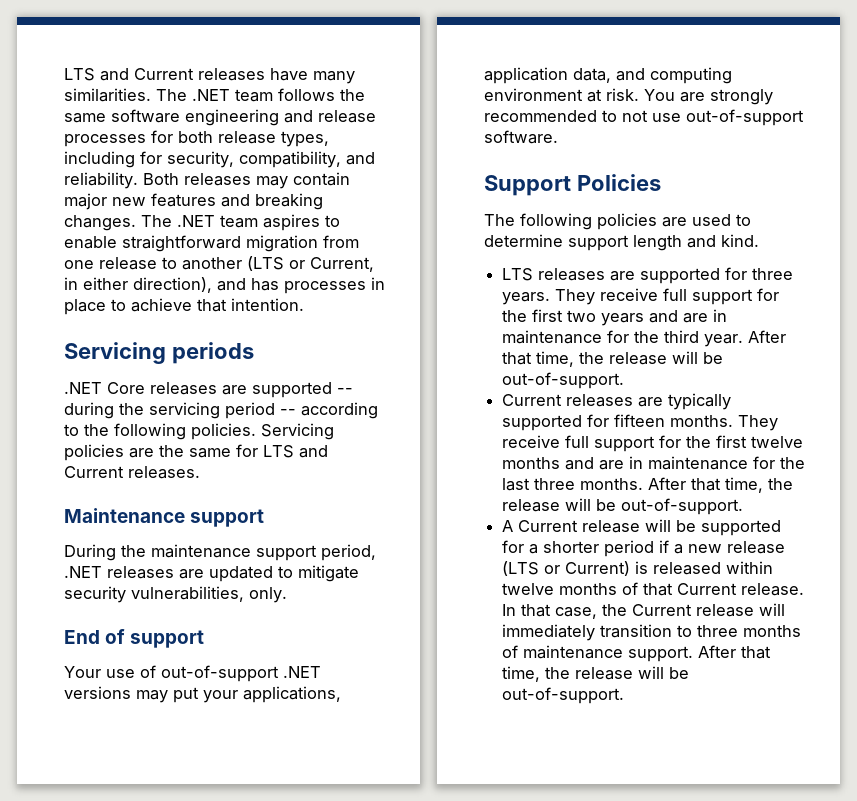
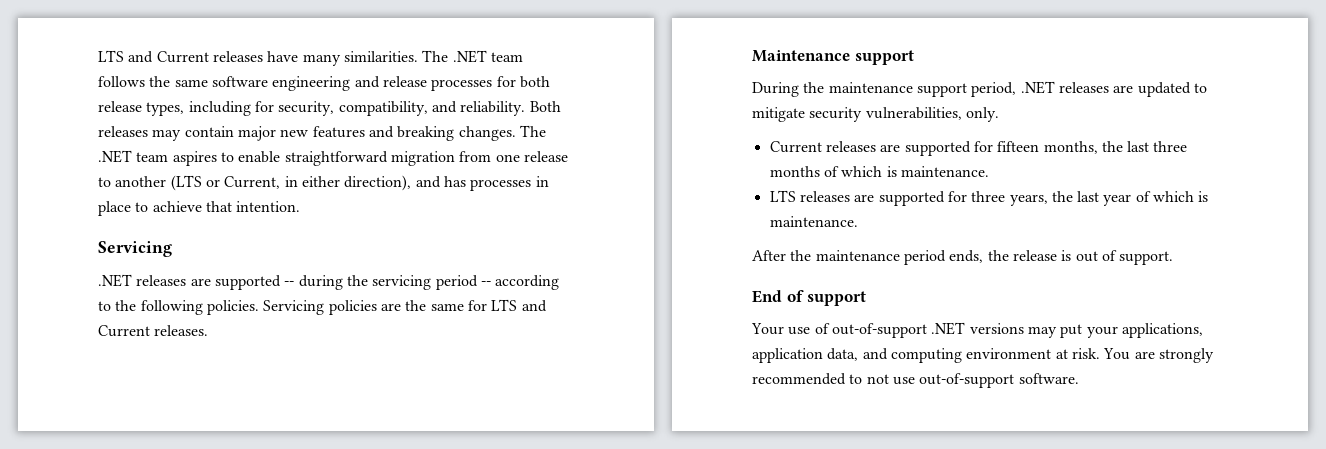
  The .NET team aspires to enable straightforward migration from one release to another (LTS or Current, in either direction), and has processes in place to achieve that intention.
- Servicing periods
- .NET Core releases are supported -- during the servicing period -- according to the following policies.
+ Servicing
+ .NET releases are supported -- during the servicing period -- according to the following policies.
+ Current releases are supported for fifteen months, the last three months of which is maintenance.
+ LTS releases are supported for three years, the last year of which is maintenance.
+ After the maintenance period ends, the release is out of support.
- Support Policies
- The following policies are used to determine support length and kind.
- LTS releases are supported for three years. They receive full support for the first two years and are in maintenance for the third year. After that time, the release will be out-of-support.
- Current releases are typically supported for fifteen months. They receive full support for the first twelve months and are in maintenance for the last three months. After that time, the release will be out-of-support.
- A Current release will be supported for a shorter period if a new release (LTS or Current) is released within twelve months of that Current release. In that case, the Current release will immediately transition to three months of maintenance support. After that time, the release will be out-of-support.

